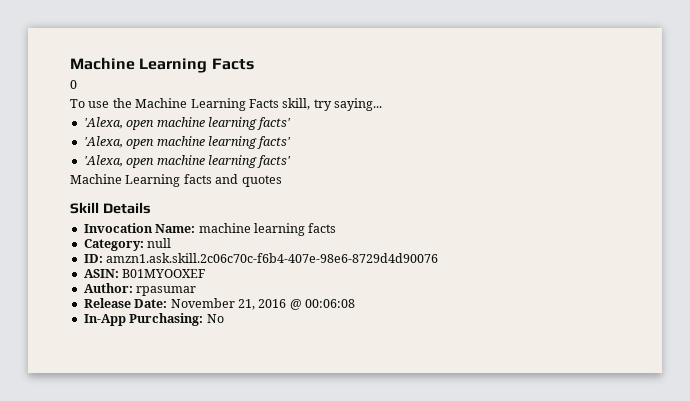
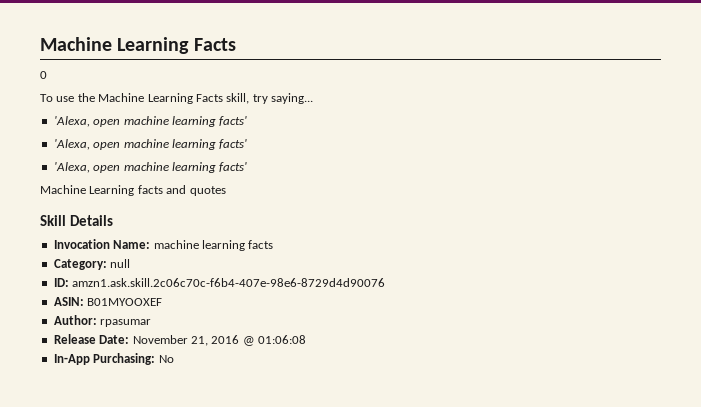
- Release Date: November 21, 2016 @ 00:06:08
+ Release Date: November 21, 2016 @ 01:06:08

